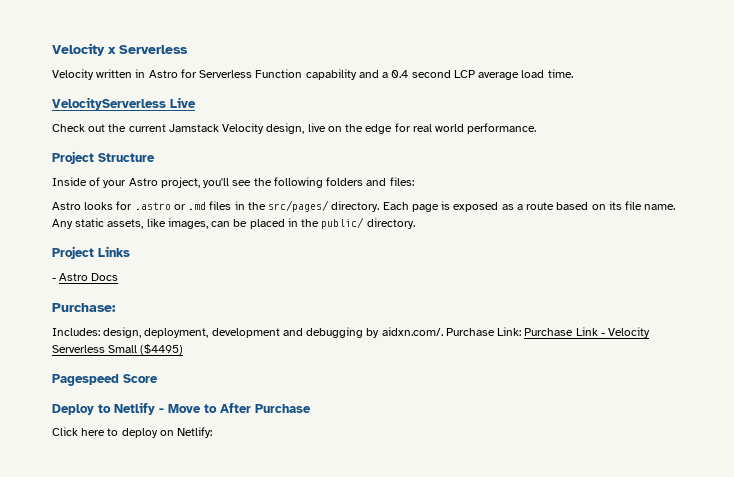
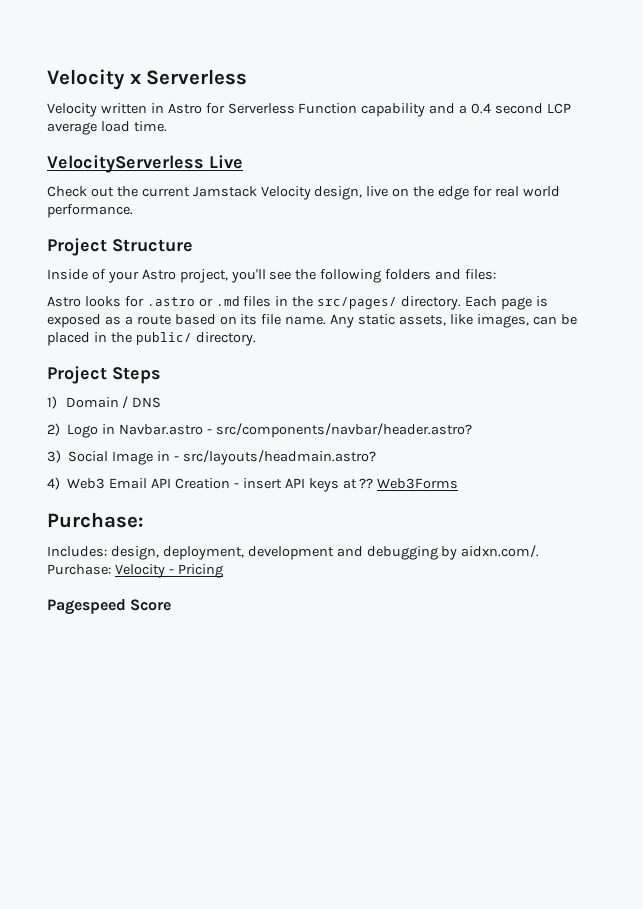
- Project Links
- - Astro Docs
+ Project Steps
+ 1) Domain / DNS
+ 2) Logo in Navbar.astro - src/components/navbar/header.astro?
+ 3) Social Image in - src/layouts/headmain.astro?
+ 4) Web3 Email API Creation - insert API keys at ?? Web3Forms
- Includes: design, deployment, development and debugging by aidxn.com/. Purchase Link: Purchase Link - Velocity Serverless Small ($4495)
+ Includes: design, deployment, development and debugging by aidxn.com/. Purchase: Velocity - Pricing
  Pagespeed Score
- Deploy to Netlify - Move to After Purchase
- Click here to deploy on Netlify:

